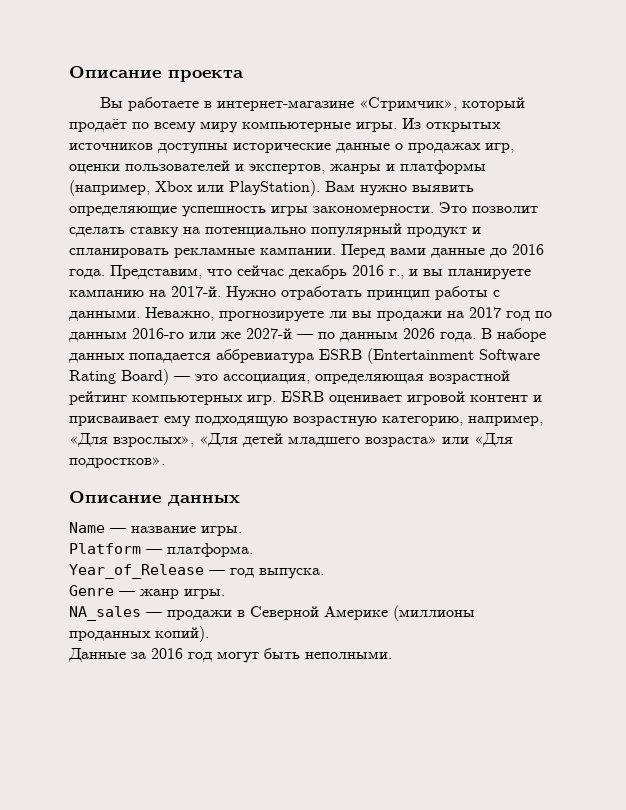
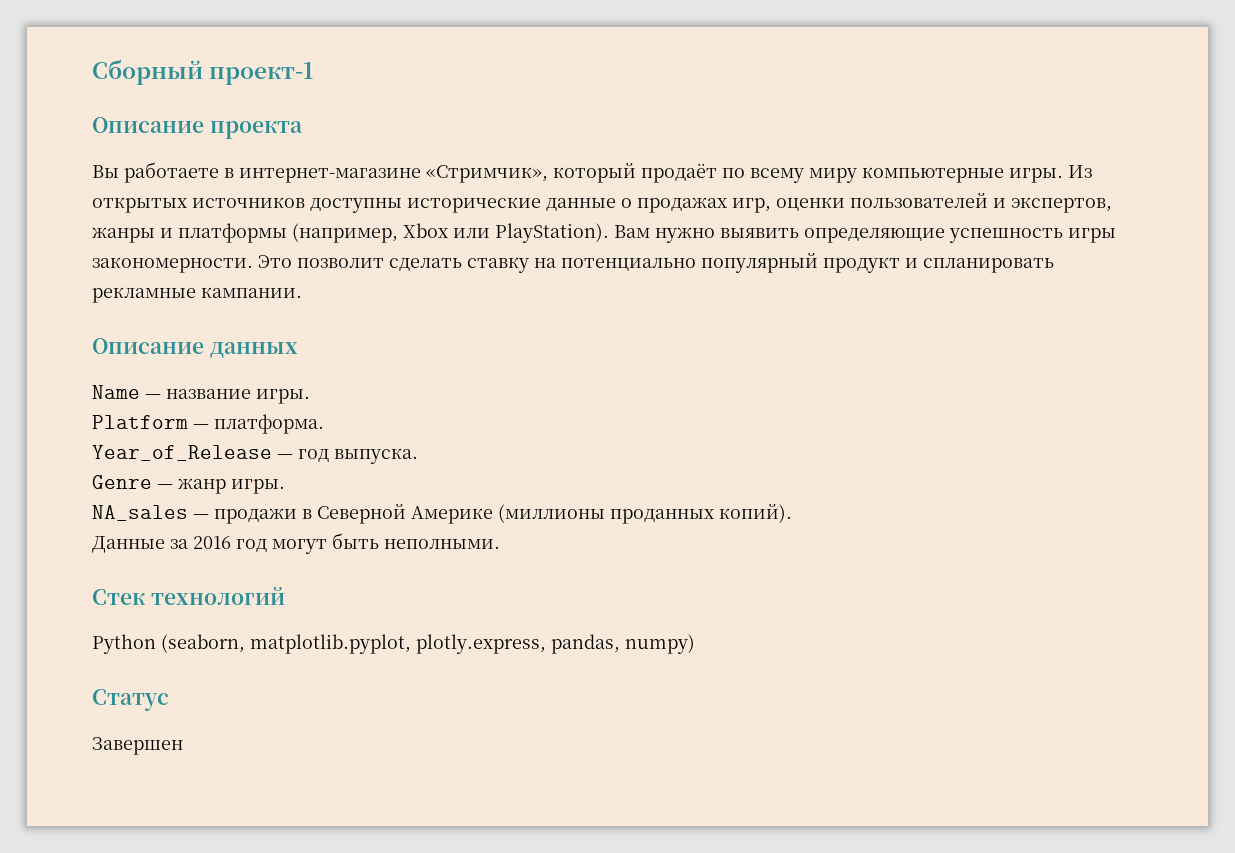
+ Сборный проект-1
- Перед вами данные до 2016 года. Представим, что сейчас декабрь 2016 г., и вы планируете кампанию на 2017-й. Нужно отработать принцип работы с данными. Неважно, прогнозируете ли вы продажи на 2017 год по данным 2016-го или же 2027-й — по данным 2026 года. В наборе данных попадается аббревиатура ESRB (Entertainment Software Rating Board) — это ассоциация, определяющая возрастной рейтинг компьютерных игр. ESRB оценивает игровой контент и присваивает ему подходящую возрастную категорию, например, «Для взрослых», «Для детей младшего возраста» или «Для подростков».
+ Стек технологий
+ Python (seaborn, matplotlib.pyplot, plotly.express, pandas, numpy)
+ Статус
+ Завершен

